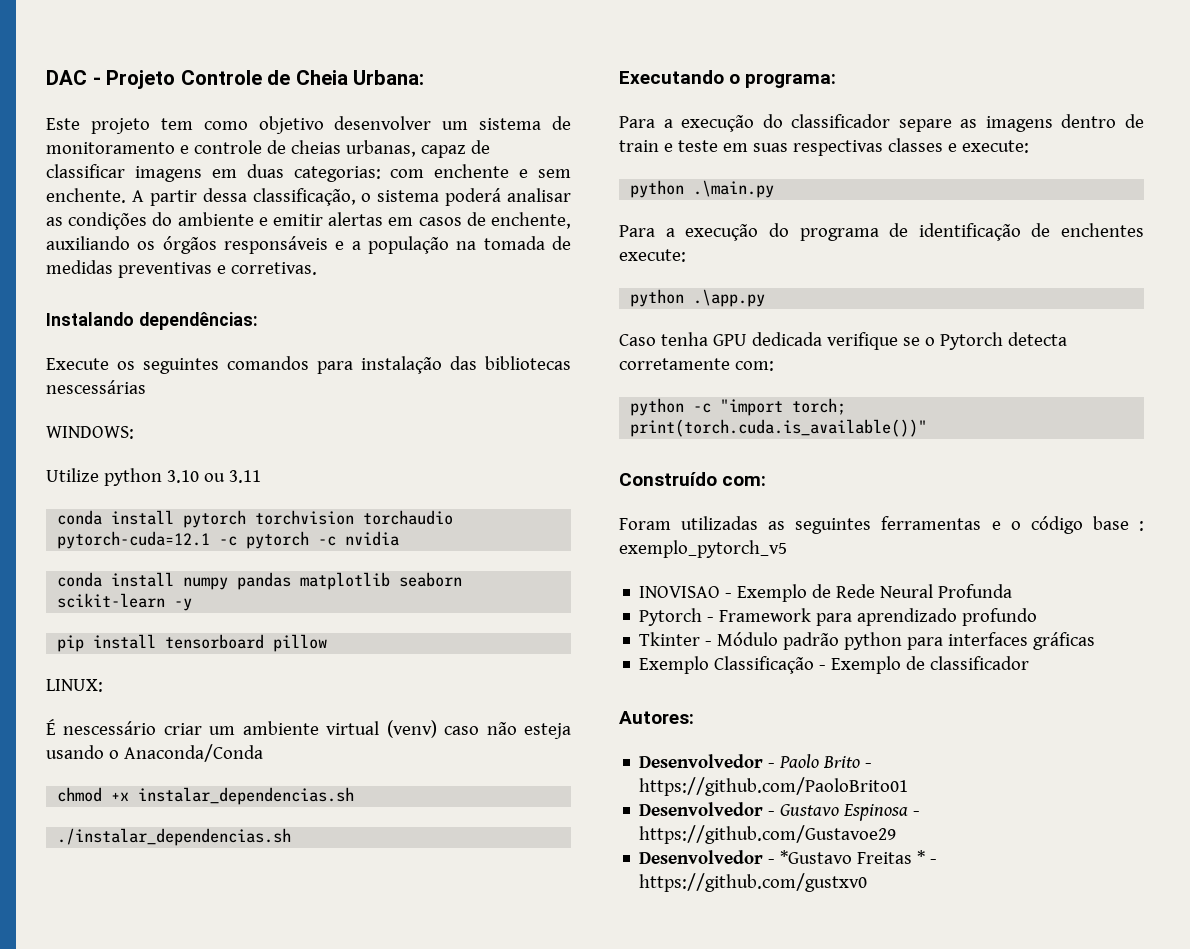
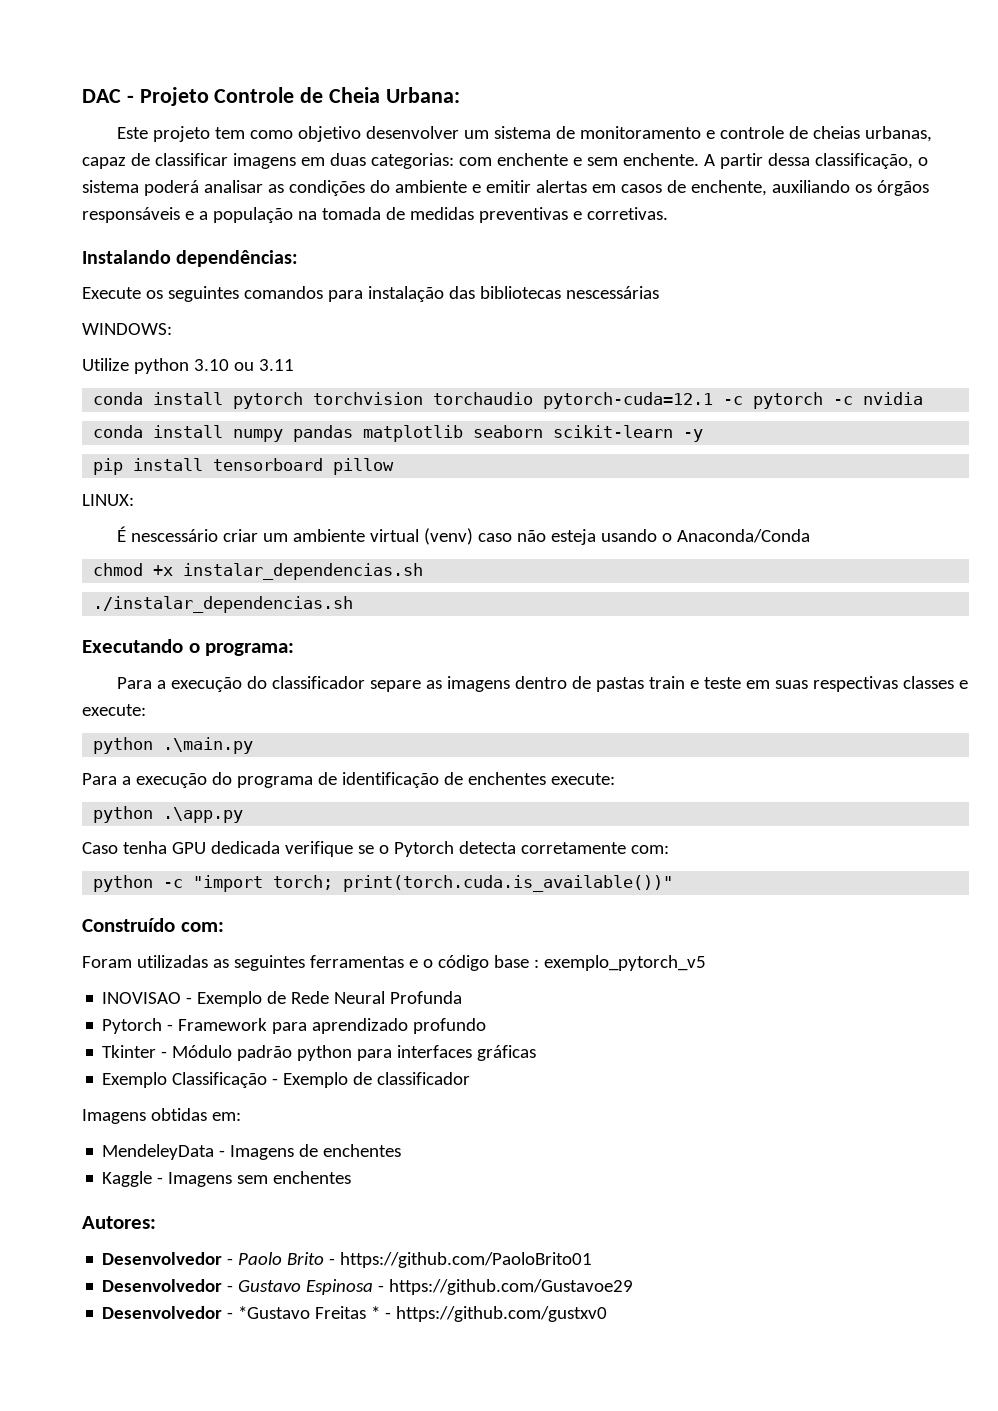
- Para a execução do classificador separe as imagens dentro de train e teste em suas respectivas classes e execute:
+ Para a execução do classificador separe as imagens dentro de pastas train e teste em suas respectivas classes e execute:
+ Imagens obtidas em:
+ MendeleyData - Imagens de enchentes
+ Kaggle - Imagens sem enchentes

